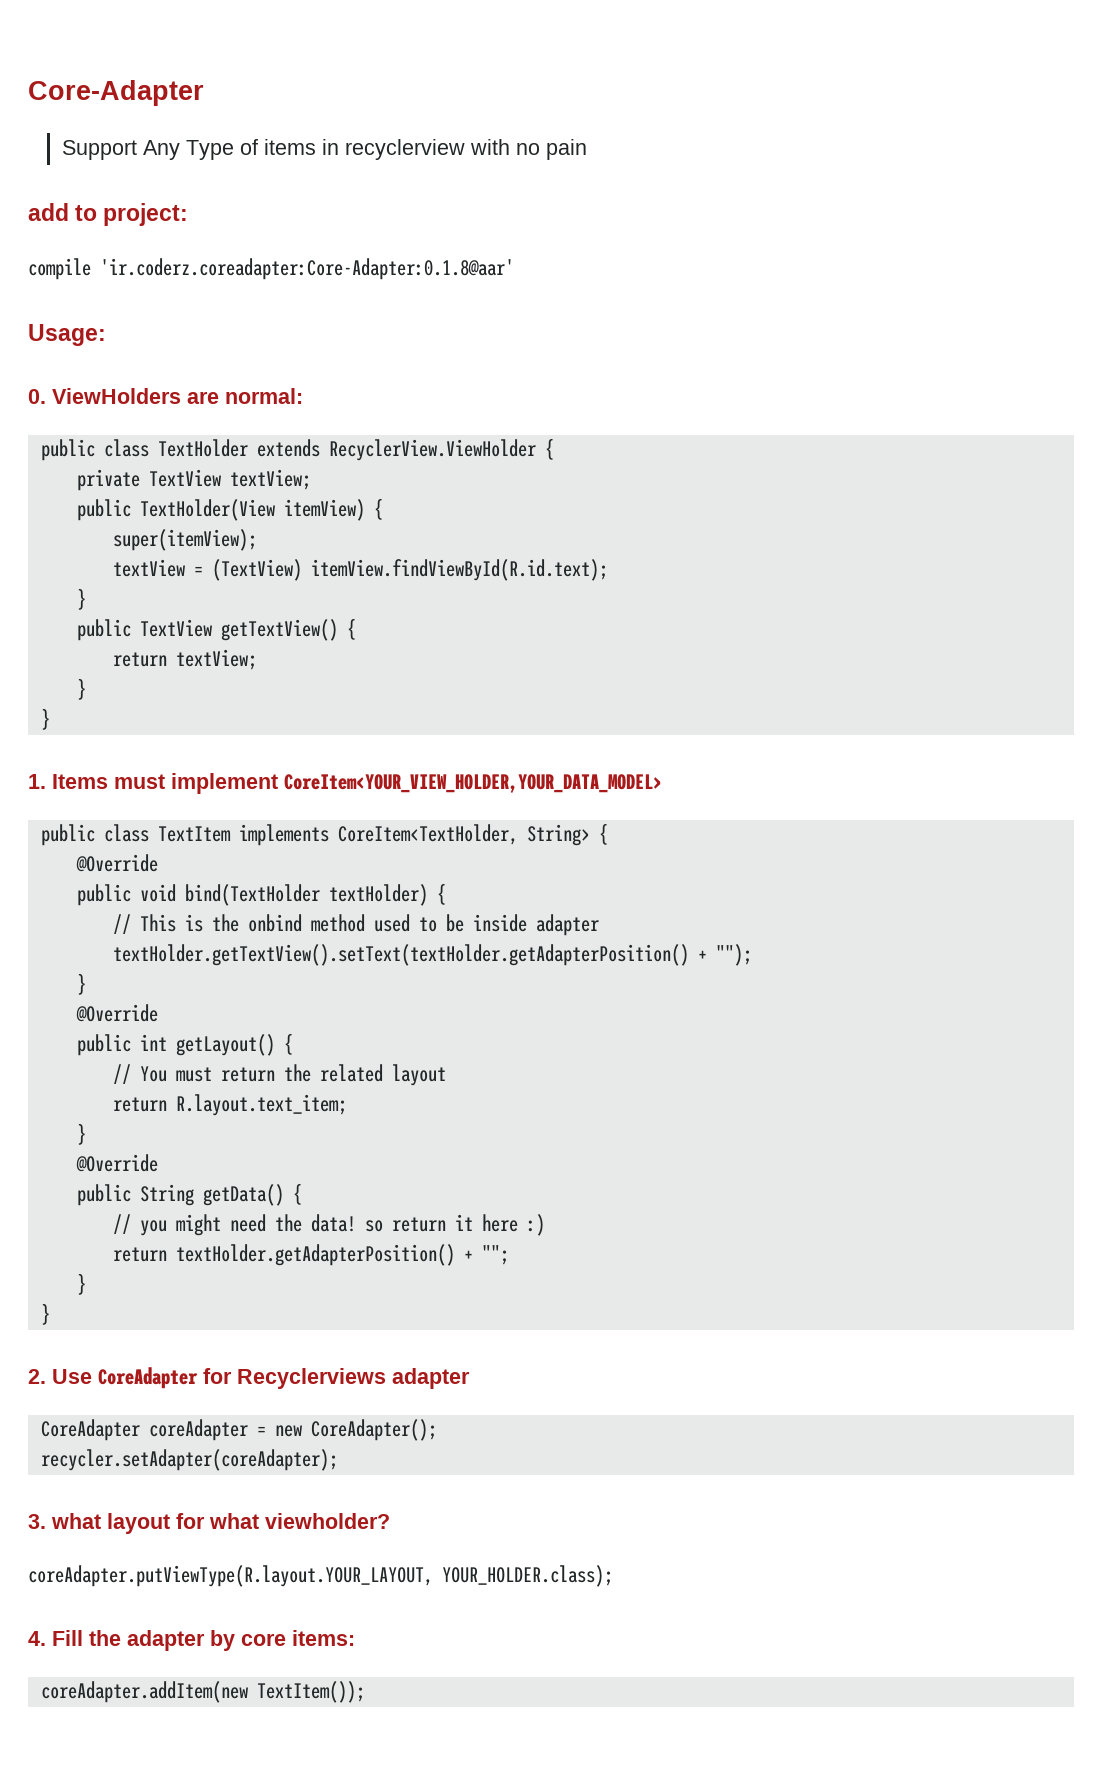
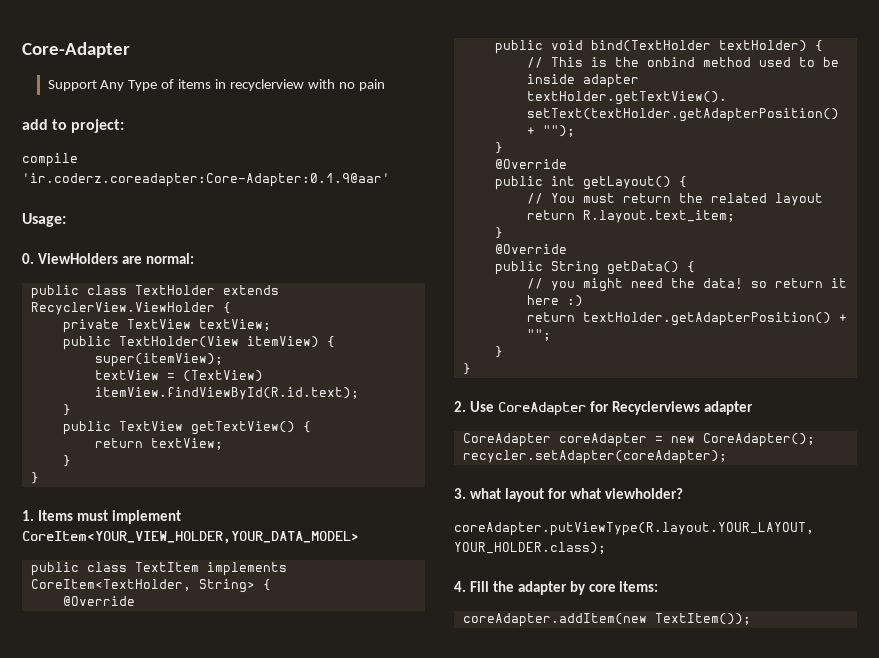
- compile 'ir.coderz.coreadapter:Core-Adapter:0.1.8@aar'
+ compile 'ir.coderz.coreadapter:Core-Adapter:0.1.9@aar'

